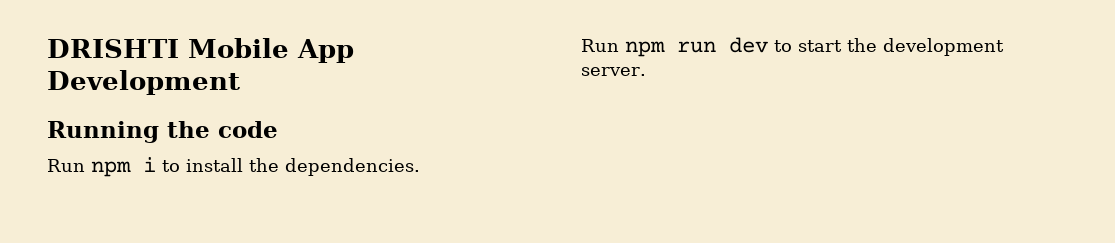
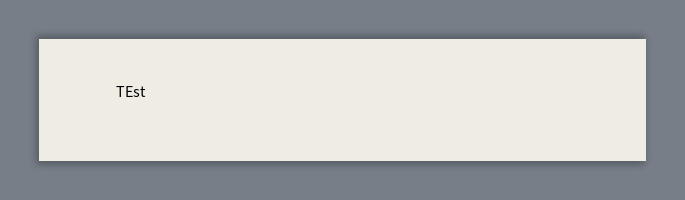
- DRISHTI Mobile App Development
- Running the code
- Run npm i to install the dependencies.
- Run npm run dev to start the development server.
+ TEst

